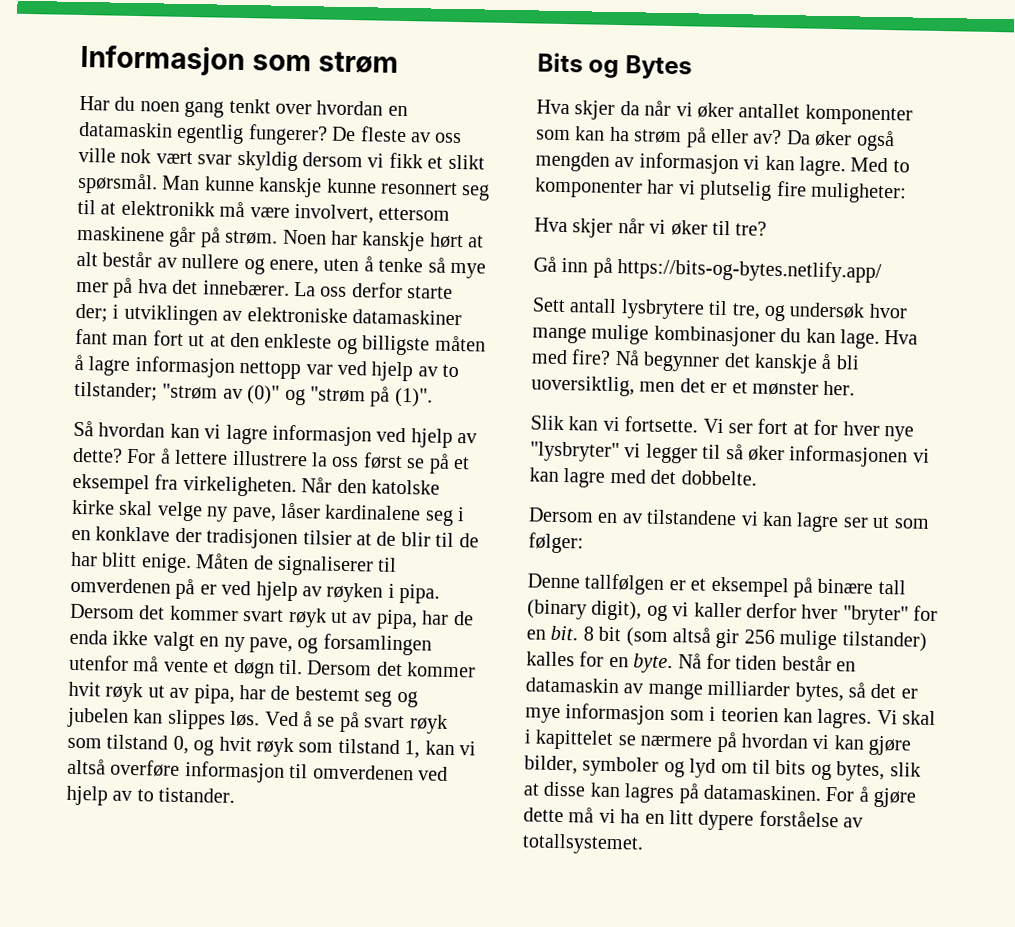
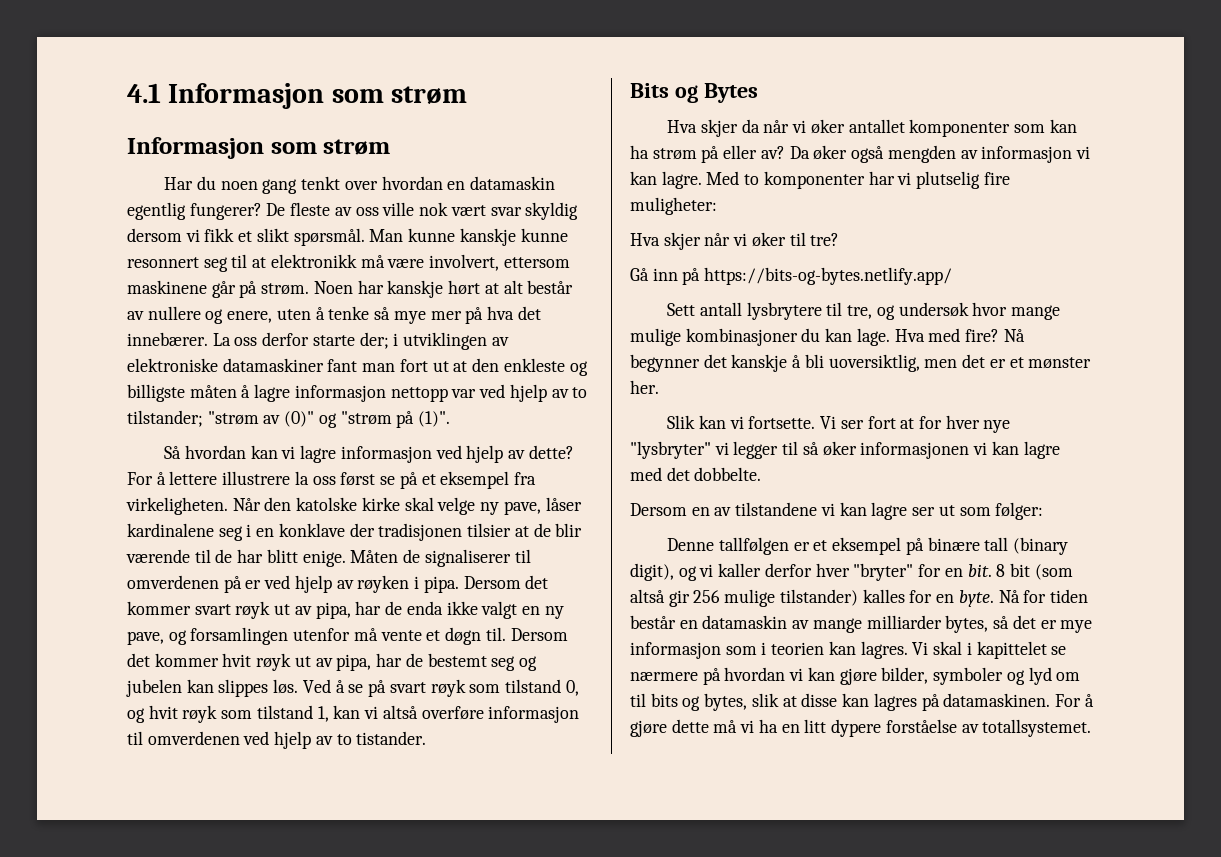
+ 4.1 Informasjon som strøm
- Når den katolske kirke skal velge ny pave, låser kardinalene seg i en konklave der tradisjonen tilsier at de blir til de har blitt enige.
+ Når den katolske kirke skal velge ny pave, låser kardinalene seg i en konklave der tradisjonen tilsier at de blir værende til de har blitt enige.

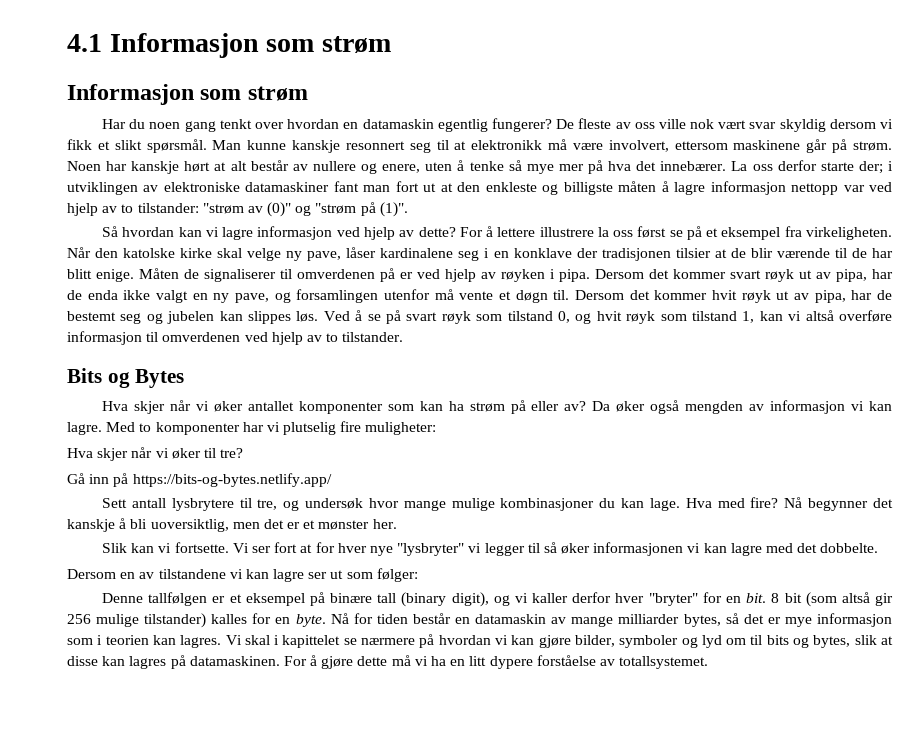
- Man kunne kanskje kunne resonnert seg til at elektronikk må være involvert, ettersom maskinene går på strøm.
+ Man kunne kanskje resonnert seg til at elektronikk må være involvert, ettersom maskinene går på strøm.
- La oss derfor starte der; i utviklingen av elektroniske datamaskiner fant man fort ut at den enkleste og billigste måten å lagre informasjon nettopp var ved hjelp av to tilstander; "strøm av (0)" og "strøm på (1)".
+ La oss derfor starte der; i utviklingen av elektroniske datamaskiner fant man fort ut at den enkleste og billigste måten å lagre informasjon nettopp var ved hjelp av to tilstander: "strøm av (0)" og "strøm på (1)".
- Ved å se på svart røyk som tilstand 0, og hvit røyk som tilstand 1, kan vi altså overføre informasjon til omverdenen ved hjelp av to tistander.
+ Ved å se på svart røyk som tilstand 0, og hvit røyk som tilstand 1, kan vi altså overføre informasjon til omverdenen ved hjelp av to tilstander.
- Hva skjer da når vi øker antallet komponenter som kan ha strøm på eller av?
+ Hva skjer når vi øker antallet komponenter som kan ha strøm på eller av?

